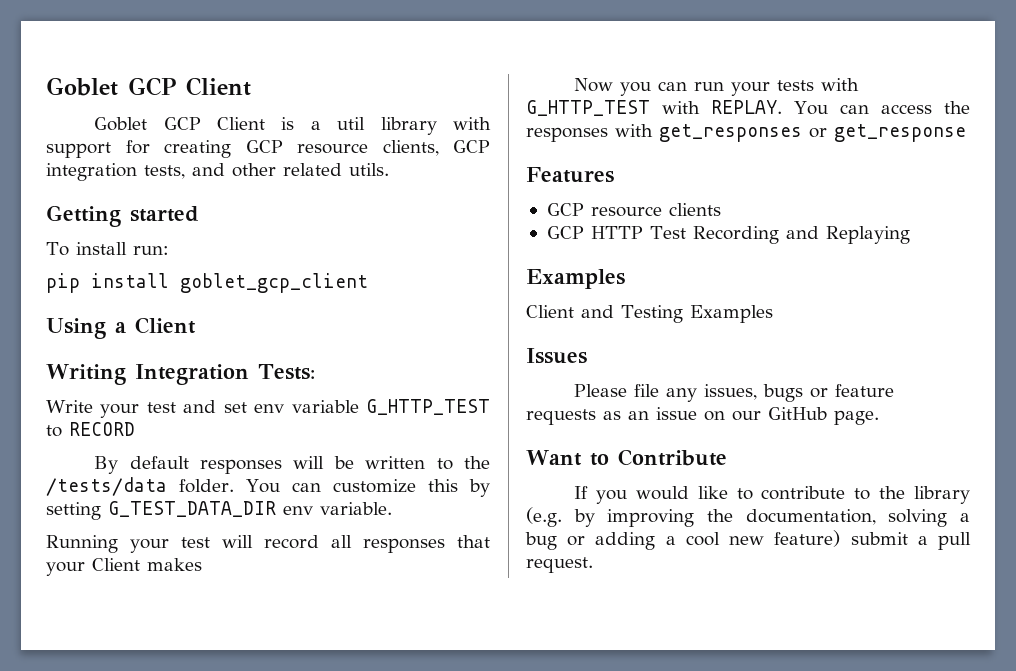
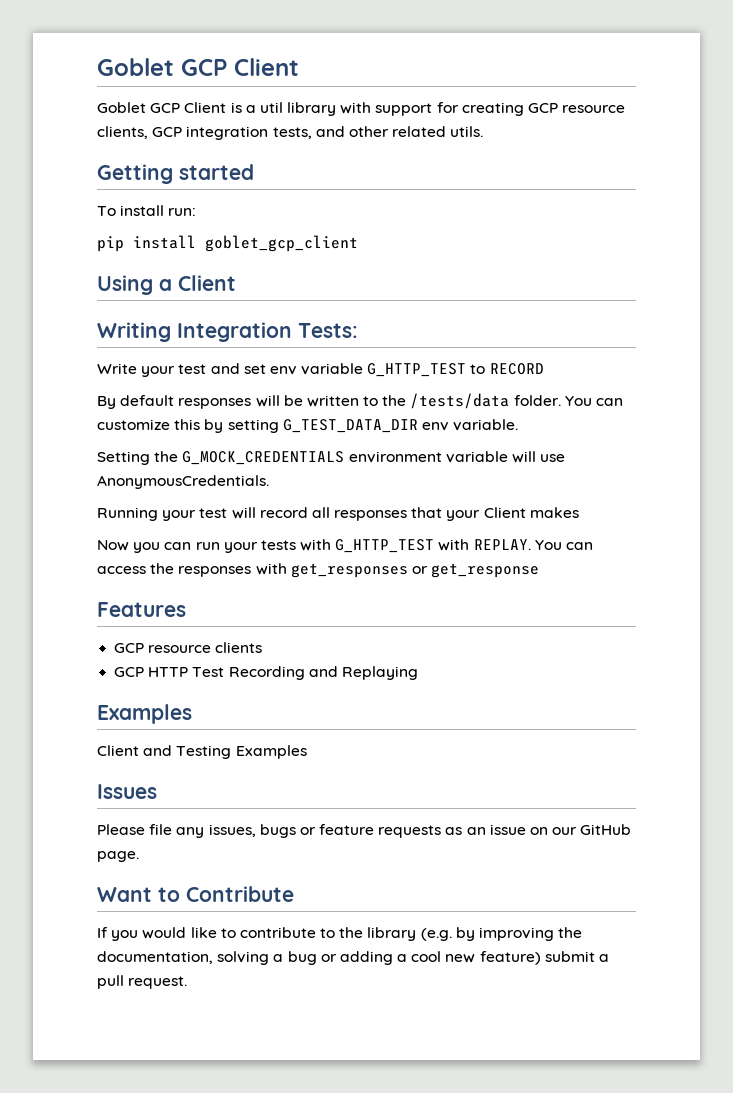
+ Setting the G_MOCK_CREDENTIALS environment variable will use AnonymousCredentials.

